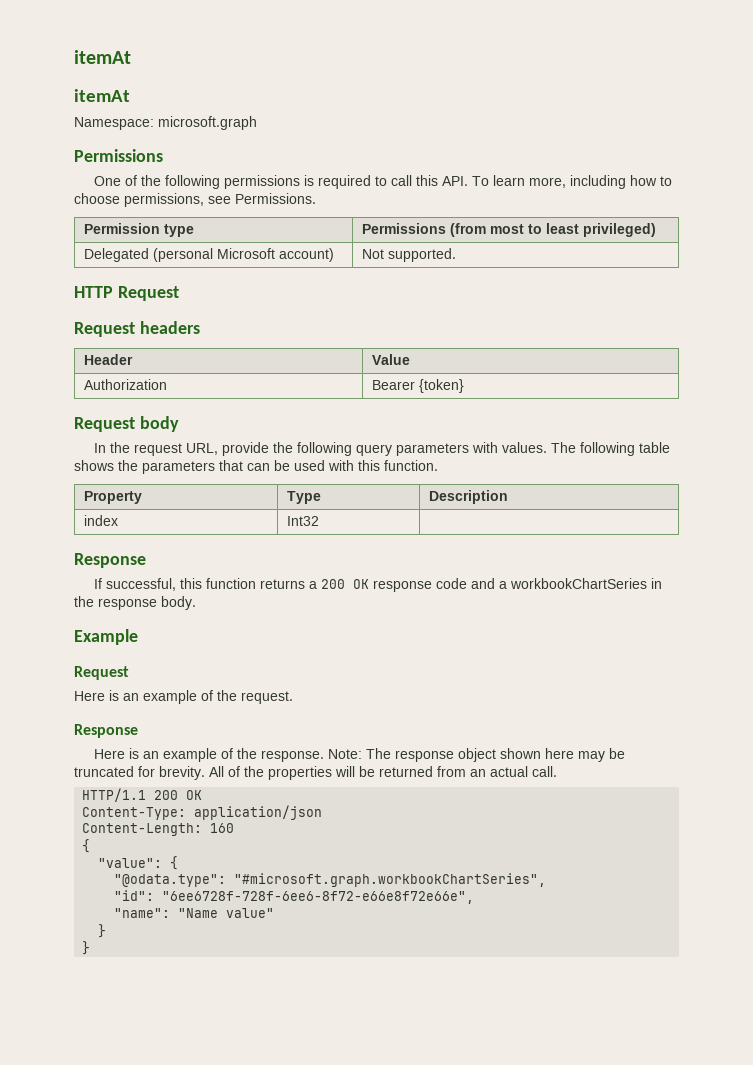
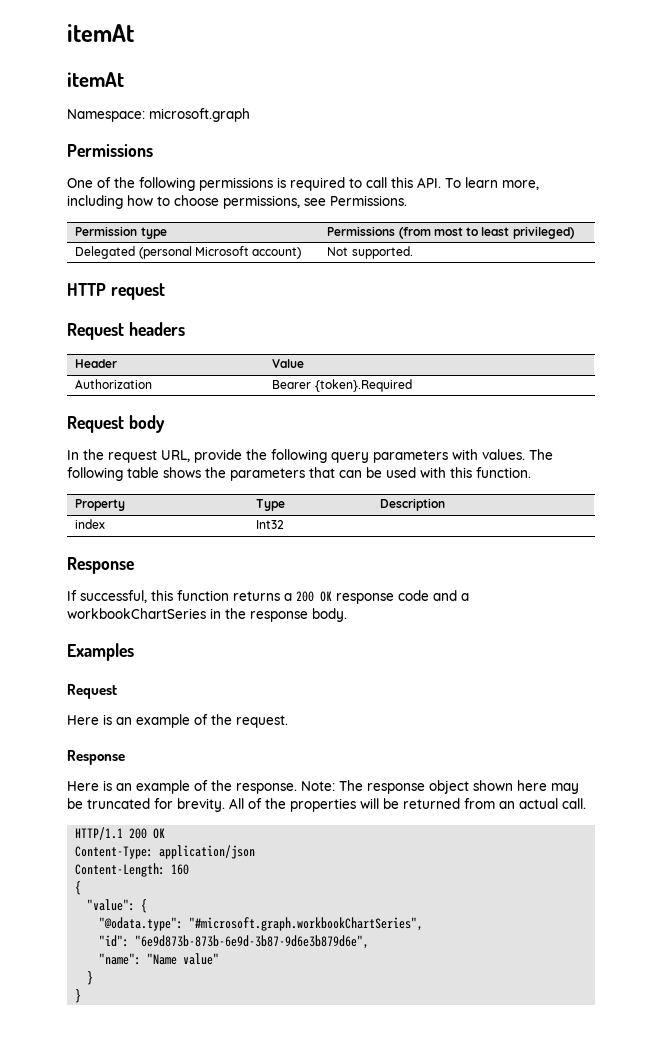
- HTTP Request
+ HTTP request
- Authorization | Bearer {token}
+ Authorization | Bearer {token}.Required
- Example
+ Examples
- "id": "6ee6728f-728f-6ee6-8f72-e66e8f72e66e",
+ "id": "6e9d873b-873b-6e9d-3b87-9d6e3b879d6e",

